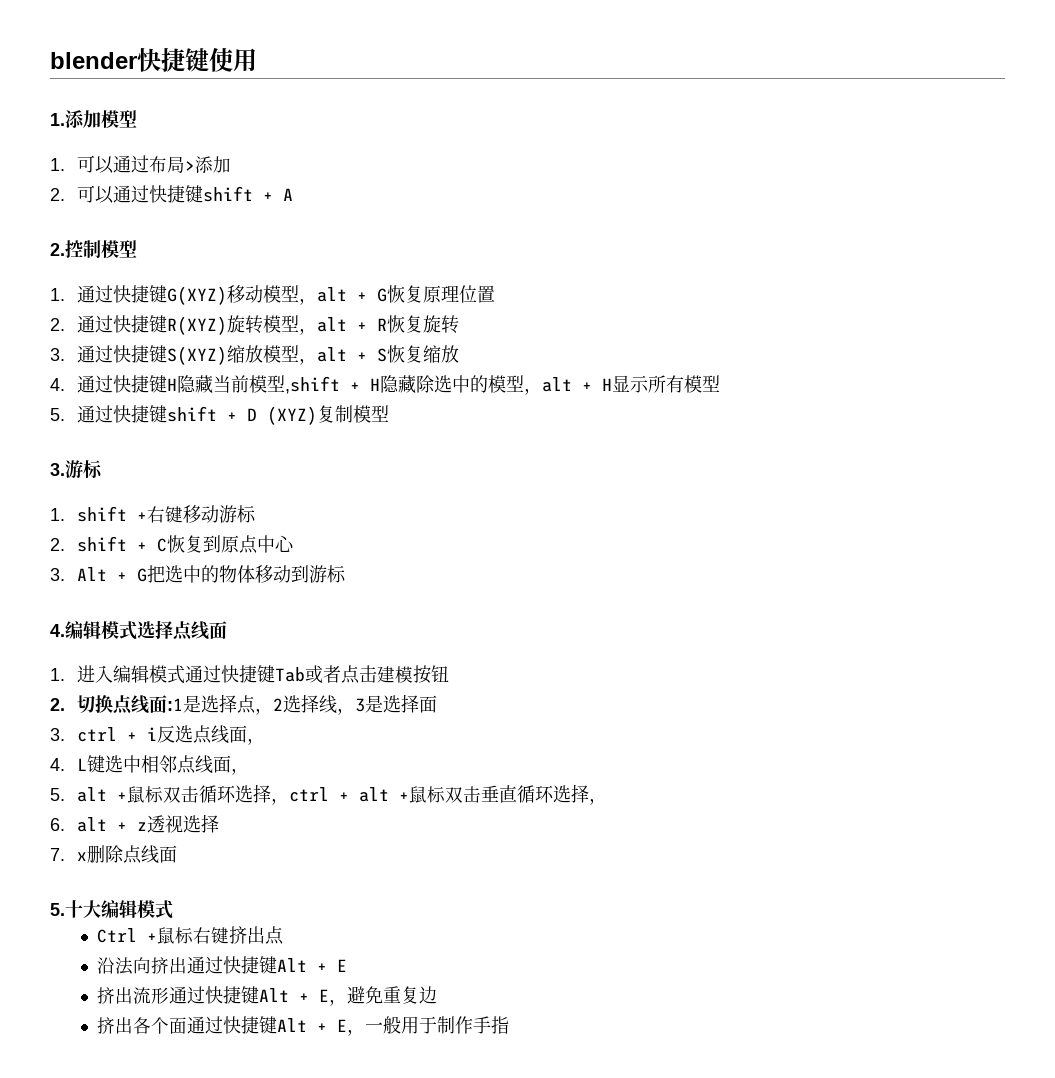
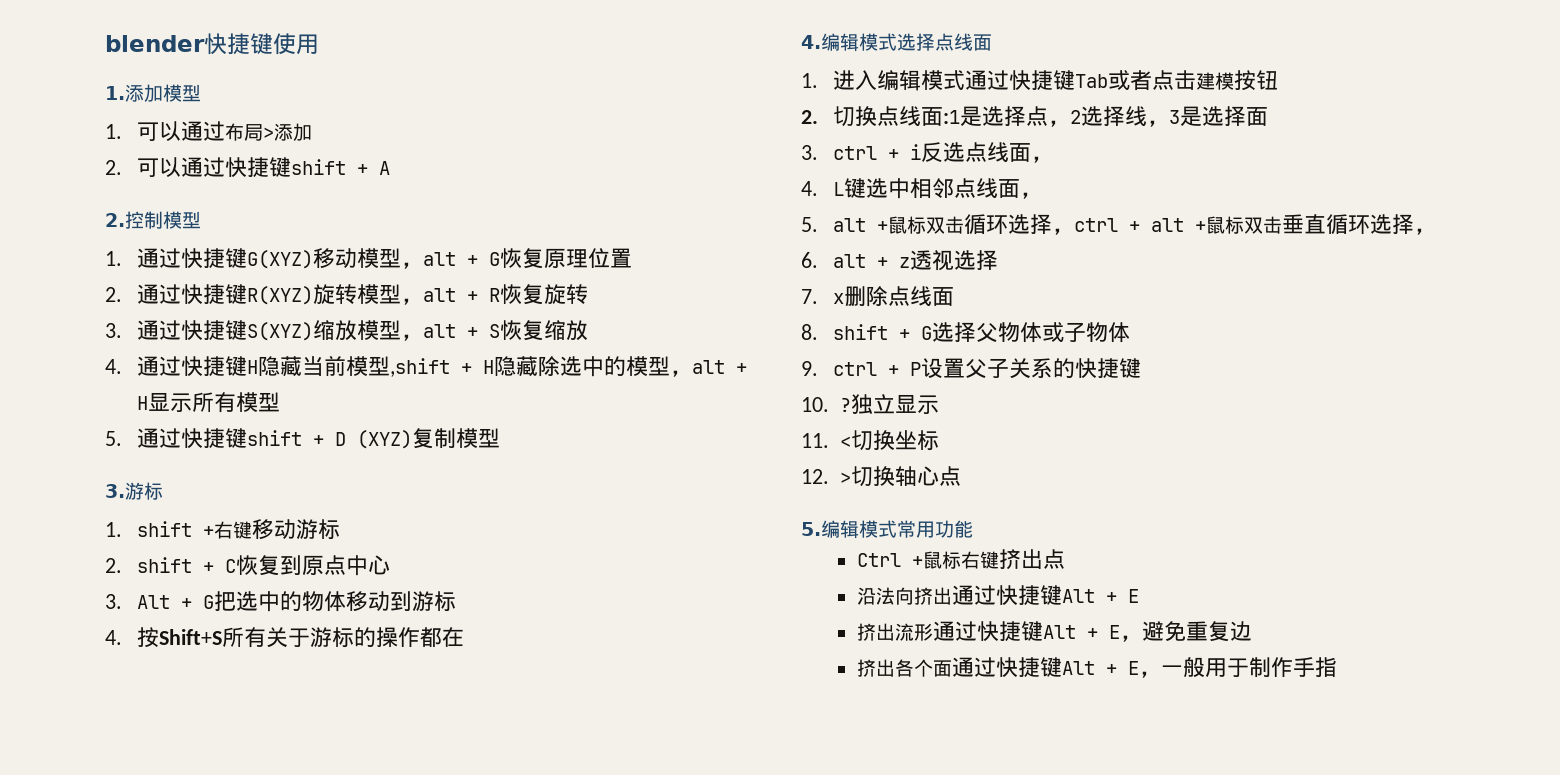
+ 4.按Shift+S所有关于游标的操作都在
- 5.十大编辑模式
+ 8. shift + G选择父物体或子物体
+ 9. ctrl + P设置父子关系的快捷键
+ 10. ?独立显示
+ 11. <切换坐标
+ 12. >切换轴心点
+ 5.编辑模式常用功能

